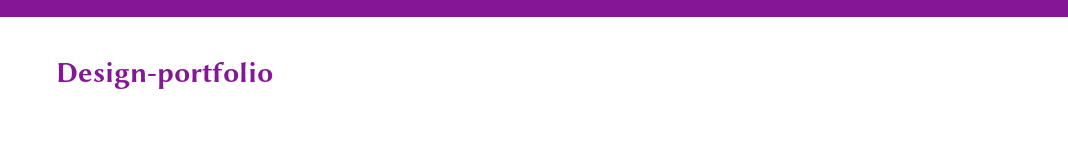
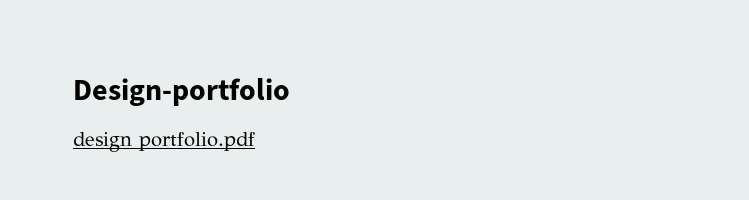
+ design portfolio.pdf

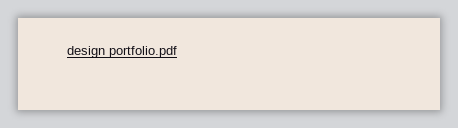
- Design-portfolio

